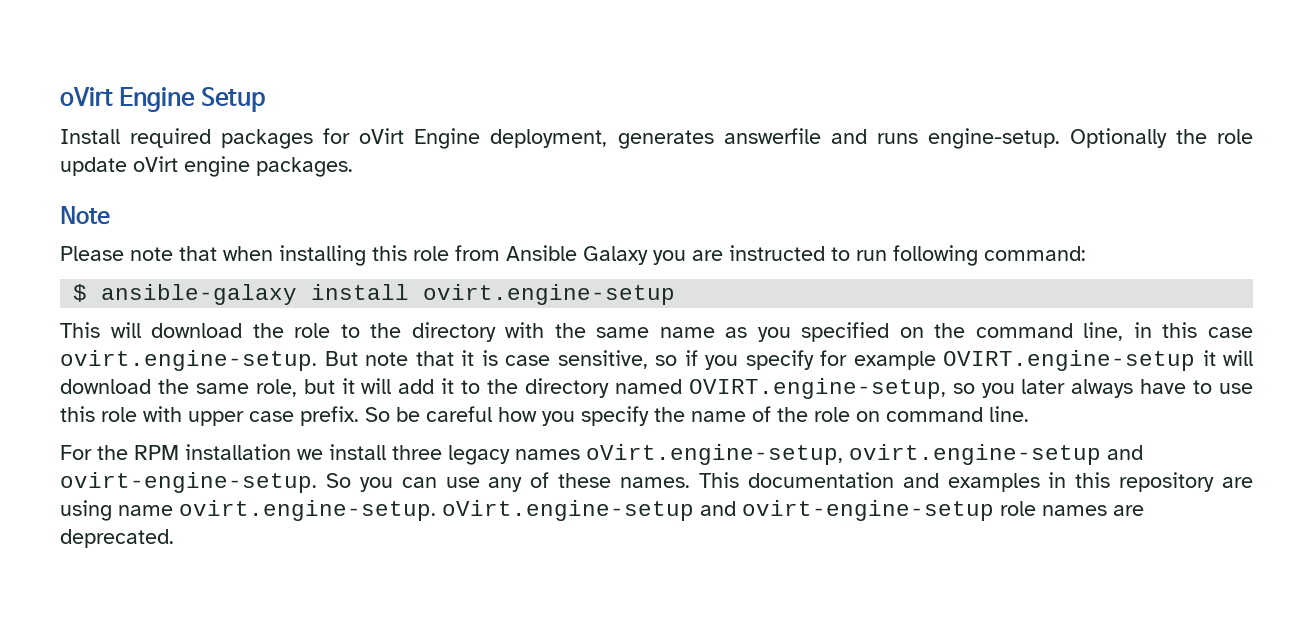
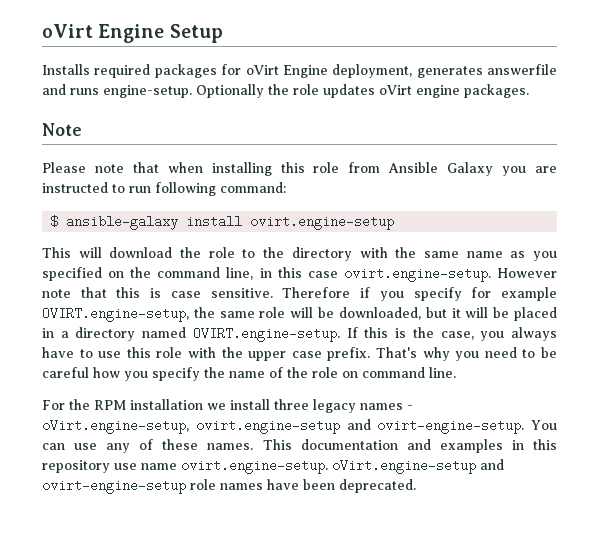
- Install required packages for oVirt Engine deployment, generates answerfile and runs engine-setup.
+ Installs required packages for oVirt Engine deployment, generates answerfile and runs engine-setup.
- Optionally the role update oVirt engine packages.
+ Optionally the role updates oVirt engine packages.
- This will download the role to the directory with the same name as you specified on the command line, in this case ovirt.engine-setup. But note that it is case sensitive, so if you specify for example OVIRT.engine-setup it will download the same role, but it will add it to the directory named OVIRT.engine-setup, so you later always have to use this role with upper case prefix.
+ This will download the role to the directory with the same name as you specified on the command line, in this case ovirt.engine-setup. However note that this is case sensitive. Therefore if you specify for example OVIRT.engine-setup, the same role will be downloaded, but it will be placed in a directory named OVIRT.engine-setup. If this is the case, you always have to use this role with the upper case prefix.
- So be careful how you specify the name of the role on command line.
+ That's why you need to be careful how you specify the name of the role on command line.
- For the RPM installation we install three legacy names oVirt.engine-setup, ovirt.engine-setup and ovirt-engine-setup.
+ For the RPM installation we install three legacy names - oVirt.engine-setup, ovirt.engine-setup and ovirt-engine-setup.
- So you can use any of these names.
+ You can use any of these names.
- This documentation and examples in this repository are using name ovirt.engine-setup. oVirt.engine-setup and ovirt-engine-setup role names are deprecated.
+ This documentation and examples in this repository use name ovirt.engine-setup. oVirt.engine-setup and ovirt-engine-setup role names have been deprecated.

